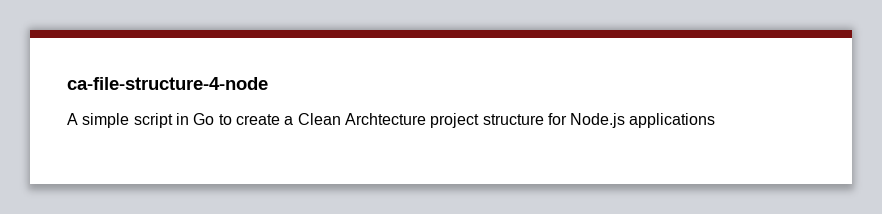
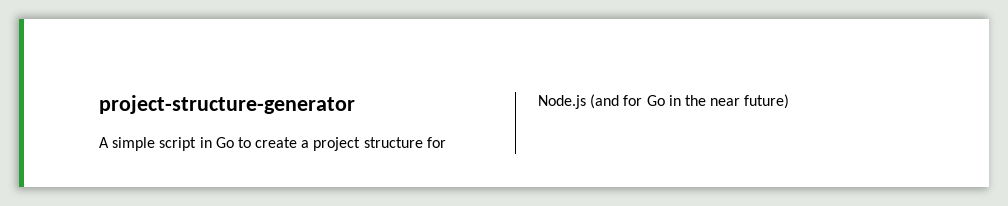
- ca-file-structure-4-node
+ project-structure-generator
- A simple script in Go to create a Clean Archtecture project structure for Node.js applications
+ A simple script in Go to create a project structure for Node.js (and for Go in the near future)

